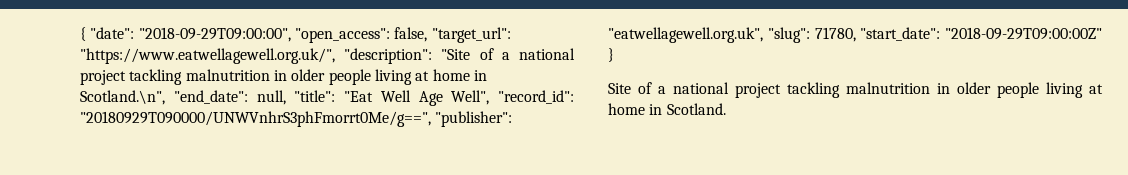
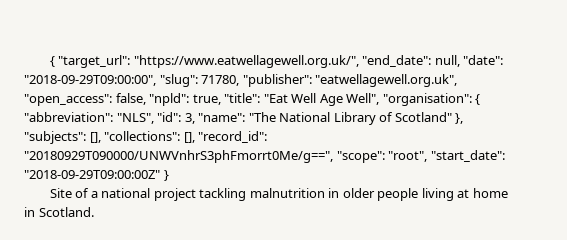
- { "date": "2018-09-29T09:00:00", "open_access": false, "target_url": "https://www.eatwellagewell.org.uk/", "description": "Site of a national project tackling malnutrition in older people living at home in Scotland.\n", "end_date": null, "title": "Eat Well Age Well", "record_id": "20180929T090000/UNWVnhrS3phFmorrt0Me/g==", "publisher": "eatwellagewell.org.uk", "slug": 71780, "start_date": "2018-09-29T09:00:00Z" }
+ { "target_url": "https://www.eatwellagewell.org.uk/", "end_date": null, "date": "2018-09-29T09:00:00", "slug": 71780, "publisher": "eatwellagewell.org.uk", "open_access": false, "npld": true, "title": "Eat Well Age Well", "organisation": { "abbreviation": "NLS", "id": 3, "name": "The National Library of Scotland" }, "subjects": [], "collections": [], "record_id": "20180929T090000/UNWVnhrS3phFmorrt0Me/g==", "scope": "root", "start_date": "2018-09-29T09:00:00Z" }

